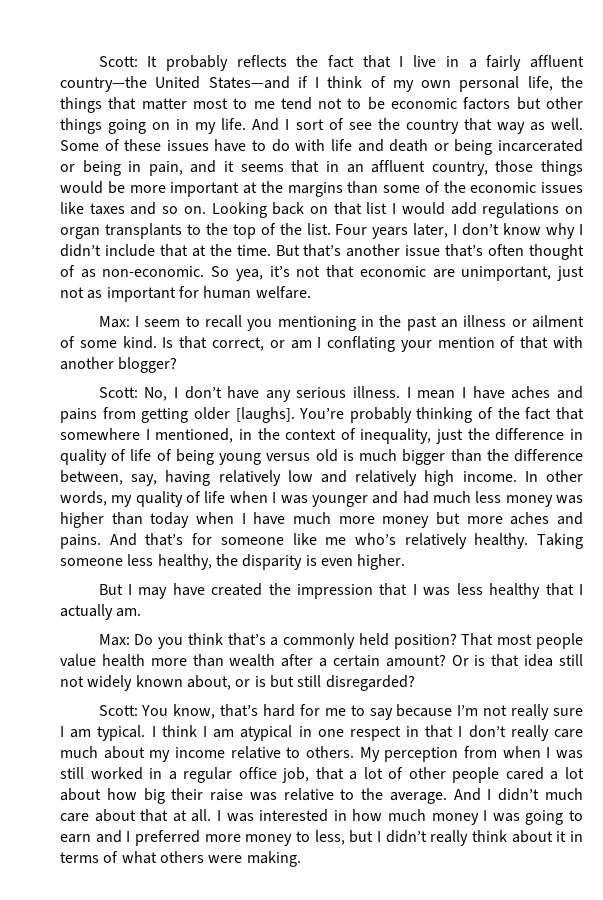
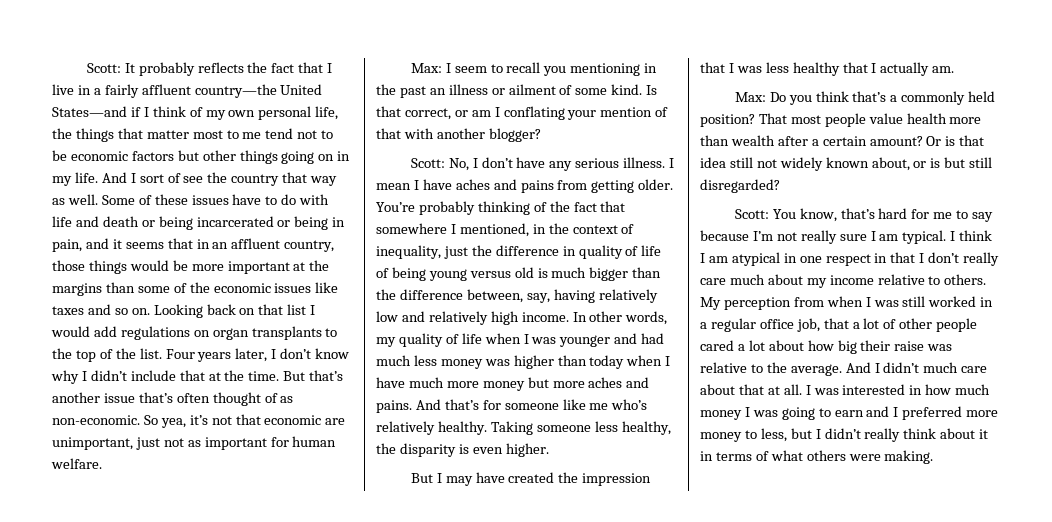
- I mean I have aches and pains from getting older [laughs].
+ I mean I have aches and pains from getting older.

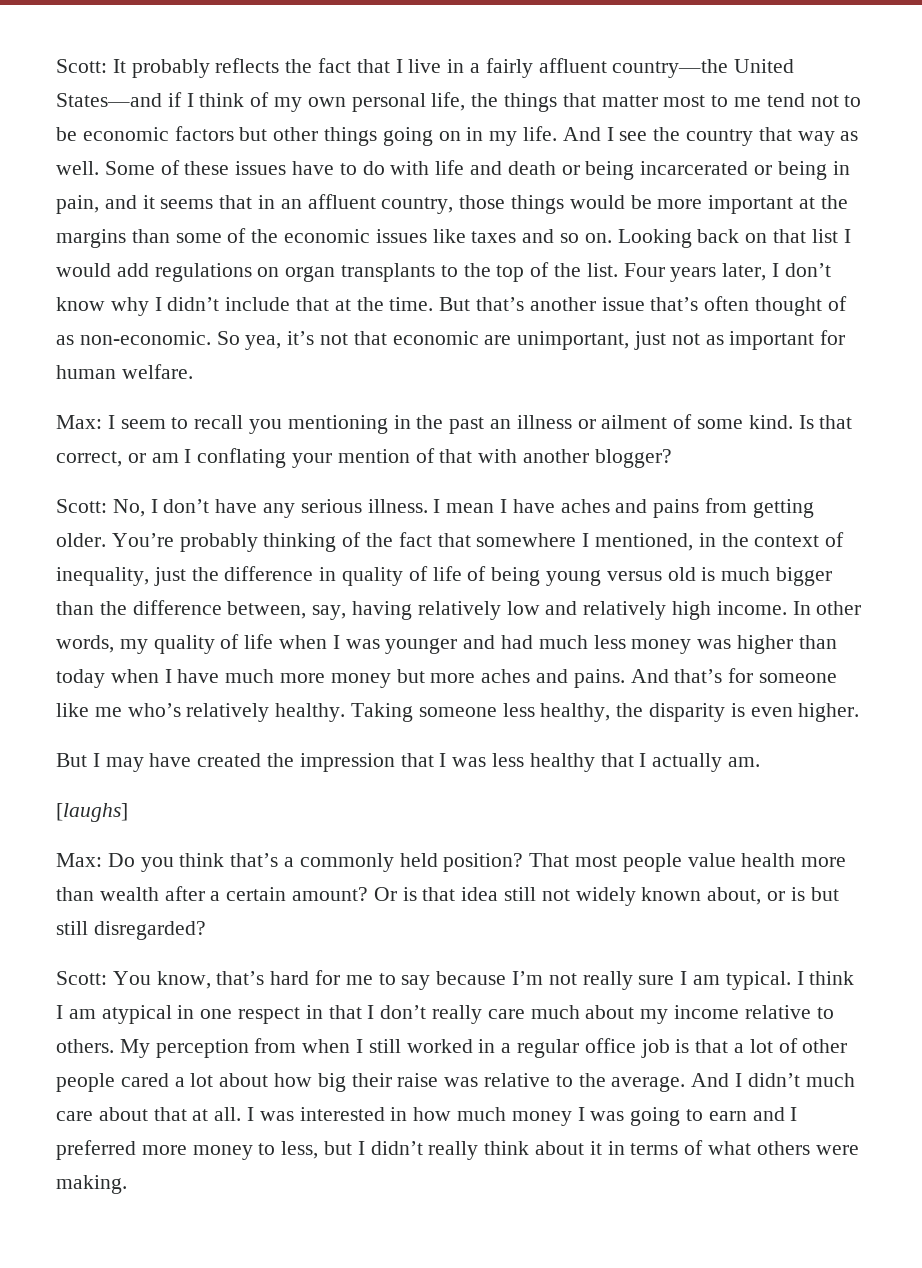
- And I sort of see the country that way as well.
+ And I see the country that way as well.
+ [laughs]
- My perception from when I was still worked in a regular office job, that a lot of other people cared a lot about how big their raise was relative to the average.
+ My perception from when I still worked in a regular office job is that a lot of other people cared a lot about how big their raise was relative to the average.

